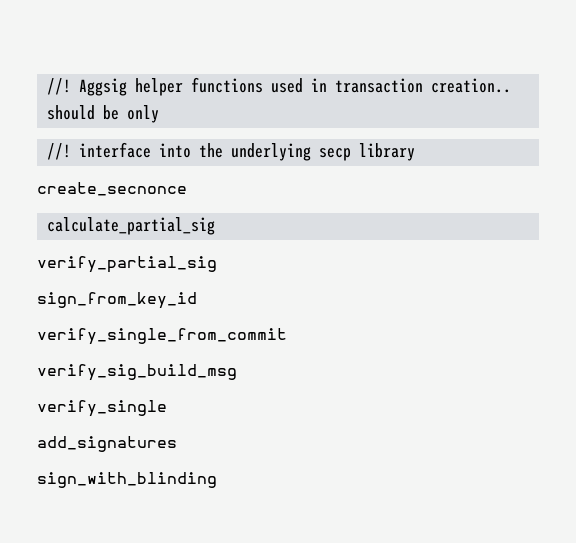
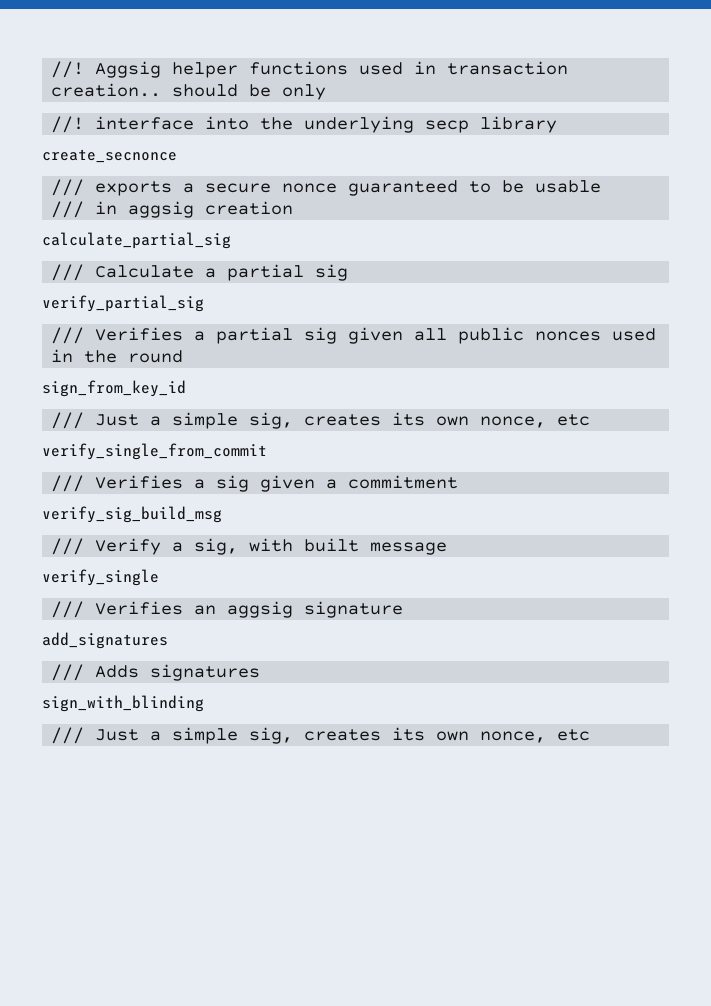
+ /// exports a secure nonce guaranteed to be usable
+ /// in aggsig creation
  calculate_partial_sig
+ /// Calculate a partial sig
  verify_partial_sig
+ /// Verifies a partial sig given all public nonces used in the round
  sign_from_key_id
+ /// Just a simple sig, creates its own nonce, etc
  verify_single_from_commit
+ /// Verifies a sig given a commitment
  verify_sig_build_msg
+ /// Verify a sig, with built message
  verify_single
+ /// Verifies an aggsig signature
  add_signatures
+ /// Adds signatures
  sign_with_blinding
+ /// Just a simple sig, creates its own nonce, etc

